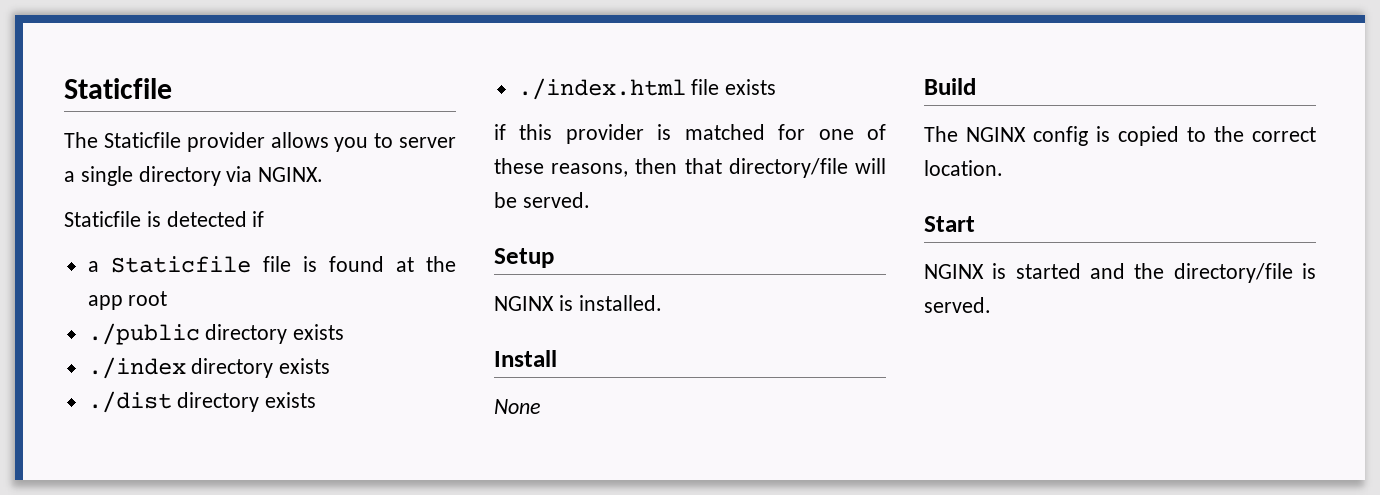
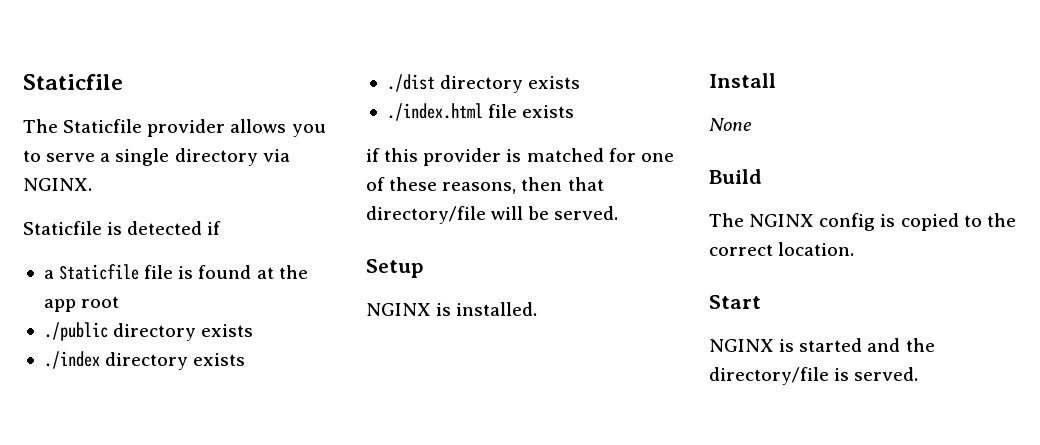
- The Staticfile provider allows you to server a single directory via NGINX.
+ The Staticfile provider allows you to serve a single directory via NGINX.

